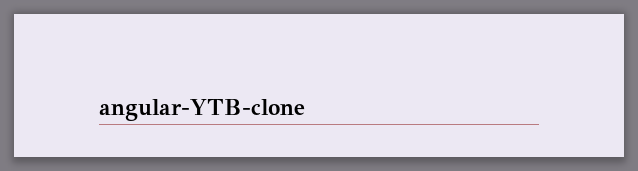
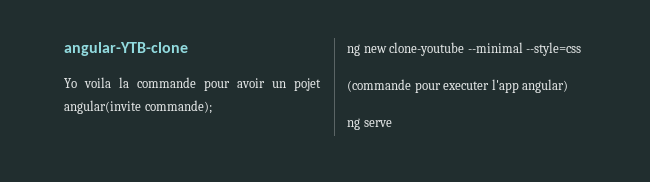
+ Yo voila la commande pour avoir un pojet angular(invite commande);
+ ng new clone-youtube --minimal --style=css
+ (commande pour executer l'app angular)
+ ng serve

